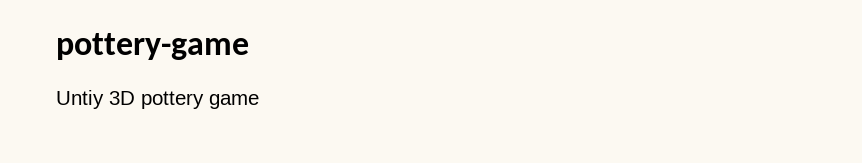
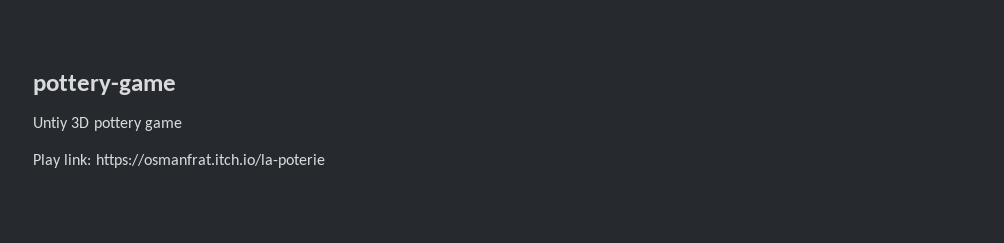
+ Play link: https://osmanfrat.itch.io/la-poterie

